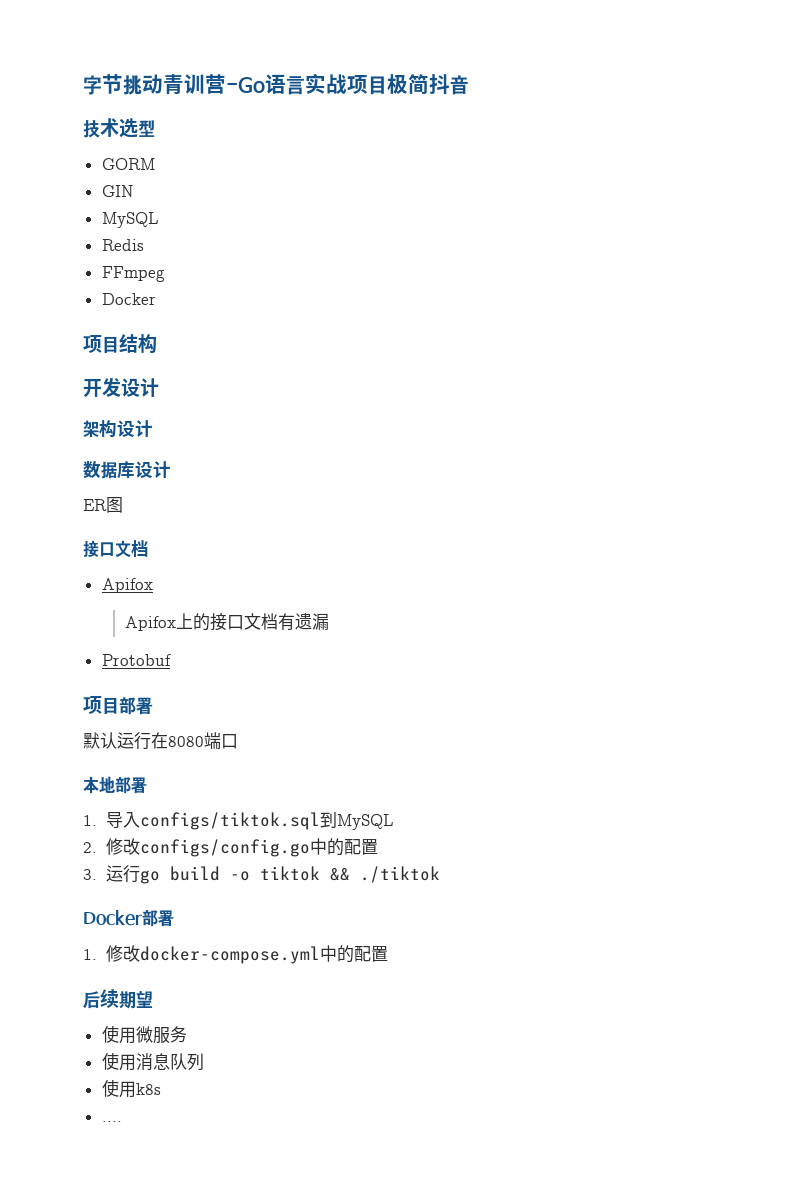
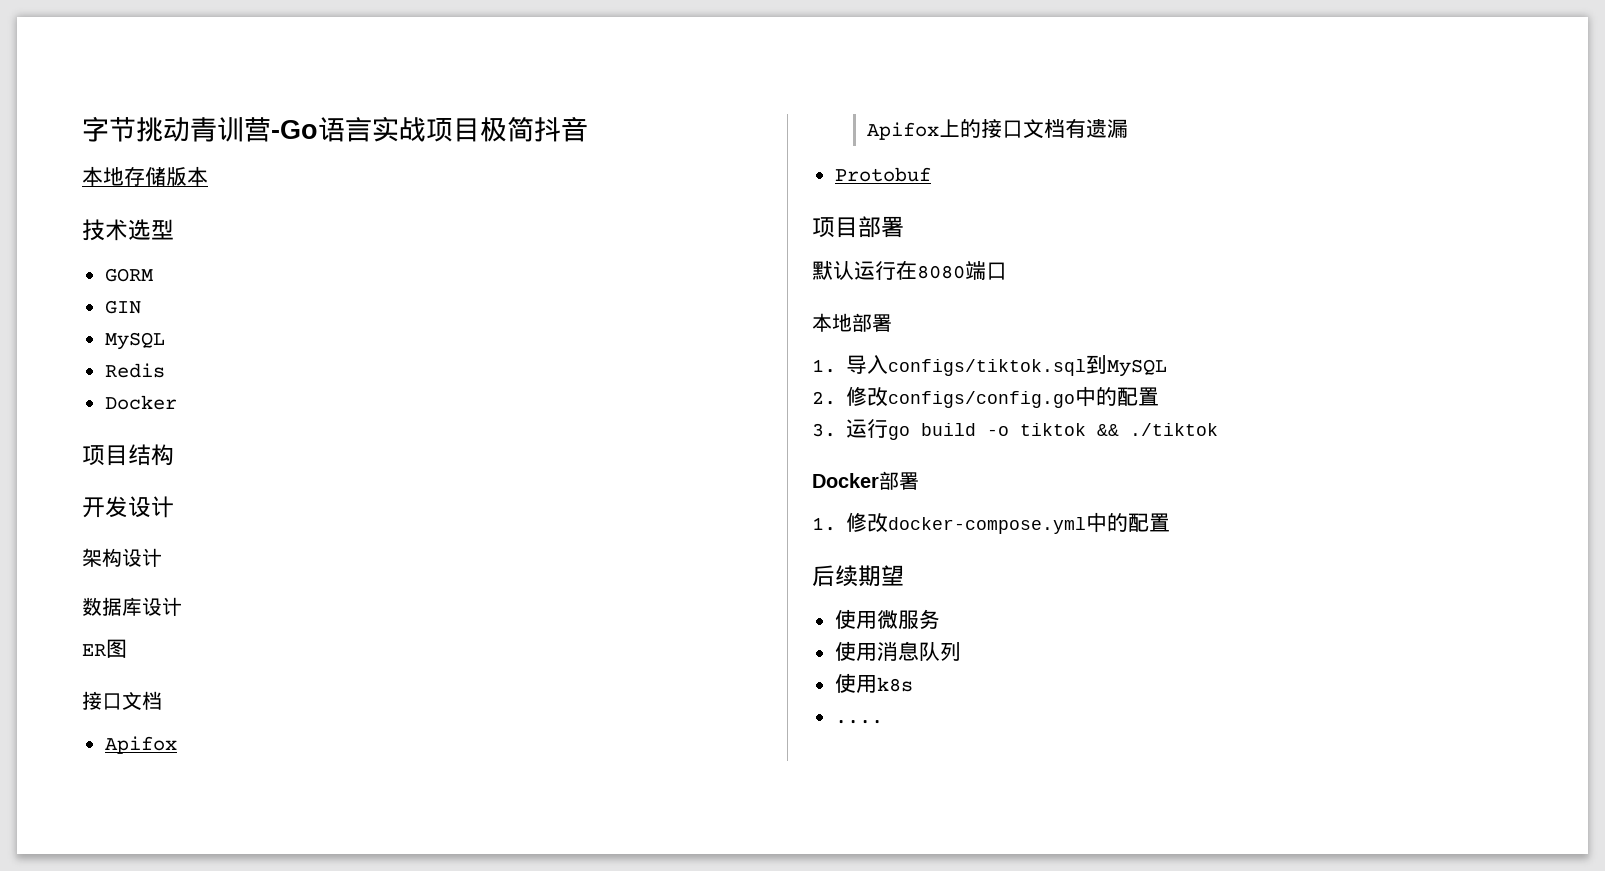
+ 本地存储版本
- FFmpeg

